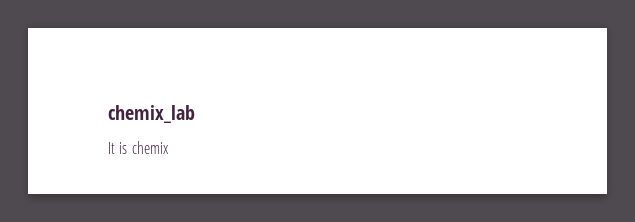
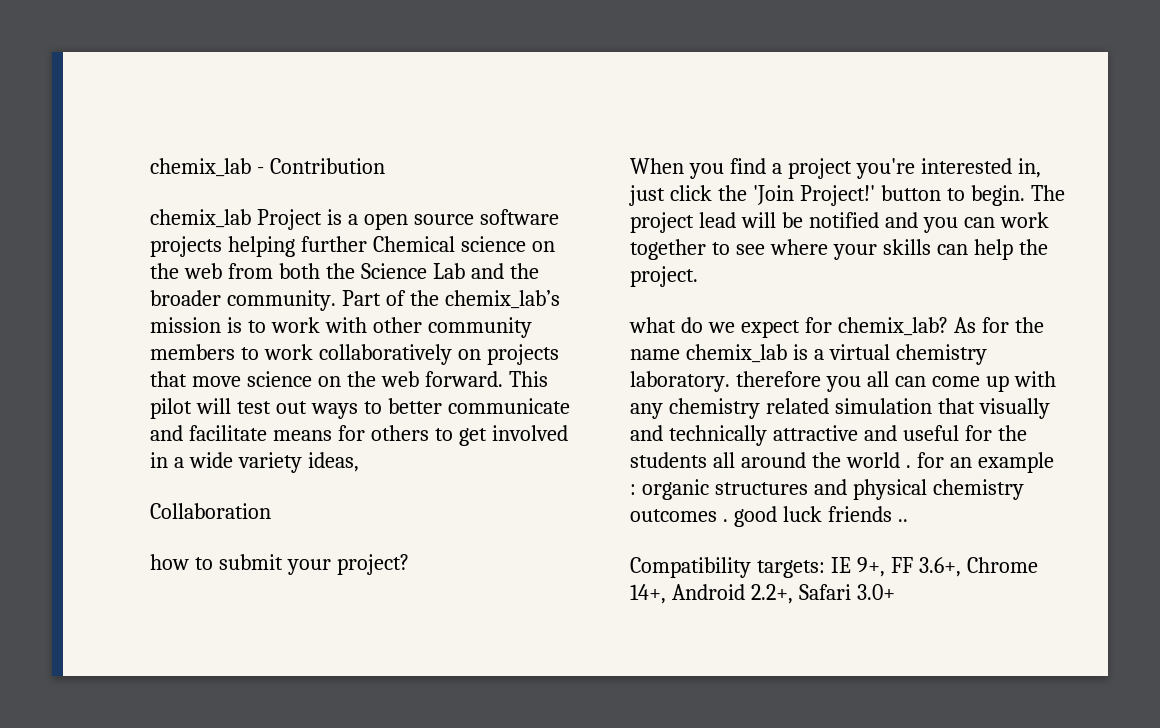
- chemix_lab
- It is chemix
+ chemix_lab - Contribution
+ chemix_lab Project is a open source software projects helping further Chemical science on the web from both the Science Lab and the broader community. Part of the chemix_lab’s mission is to work with other community members to work collaboratively on projects that move science on the web forward. This pilot will test out ways to better communicate and facilitate means for others to get involved in a wide variety ideas,
+ Collaboration
+ how to submit your project?
+ When you find a project you're interested in, just click the 'Join Project!' button to begin. The project lead will be notified and you can work together to see where your skills can help the project.
+ what do we expect for chemix_lab? As for the name chemix_lab is a virtual chemistry laboratory. therefore you all can come up with any chemistry related simulation that visually and technically attractive and useful for the students all around the world . for an example : organic structures and physical chemistry outcomes . good luck friends ..
+ Compatibility targets: IE 9+, FF 3.6+, Chrome 14+, Android 2.2+, Safari 3.0+

